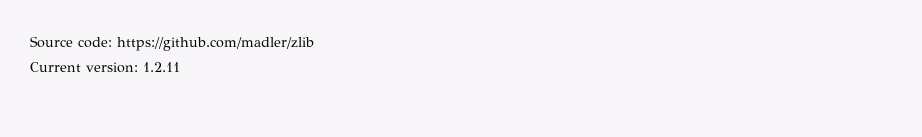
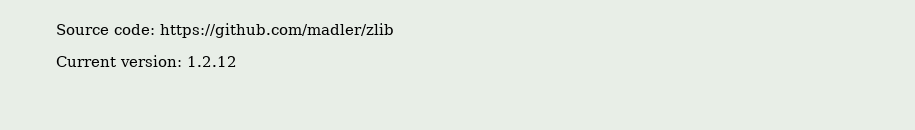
- Current version: 1.2.11
+ Current version: 1.2.12

